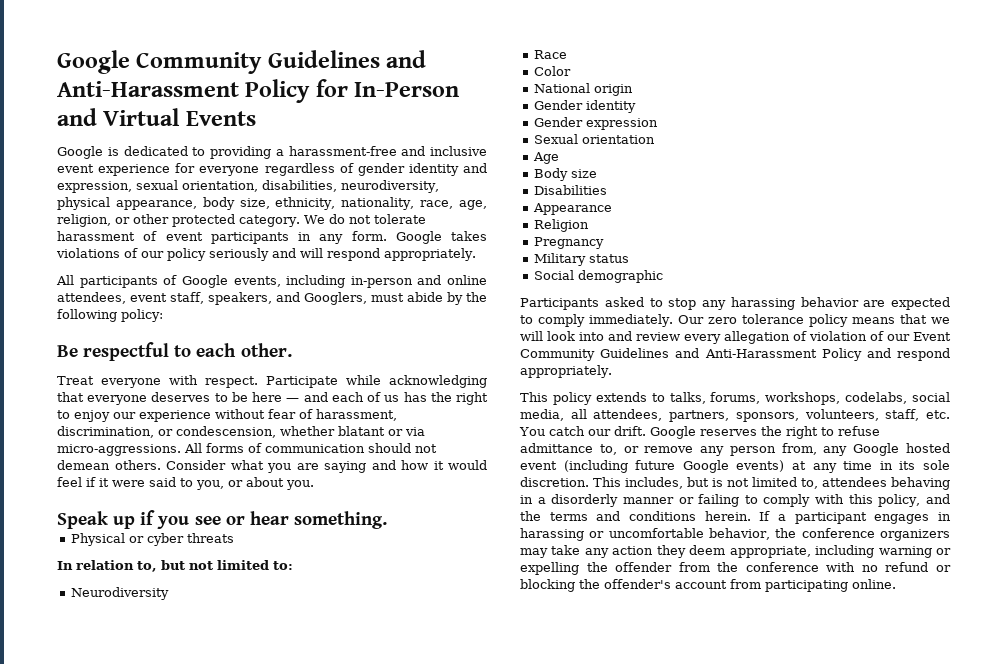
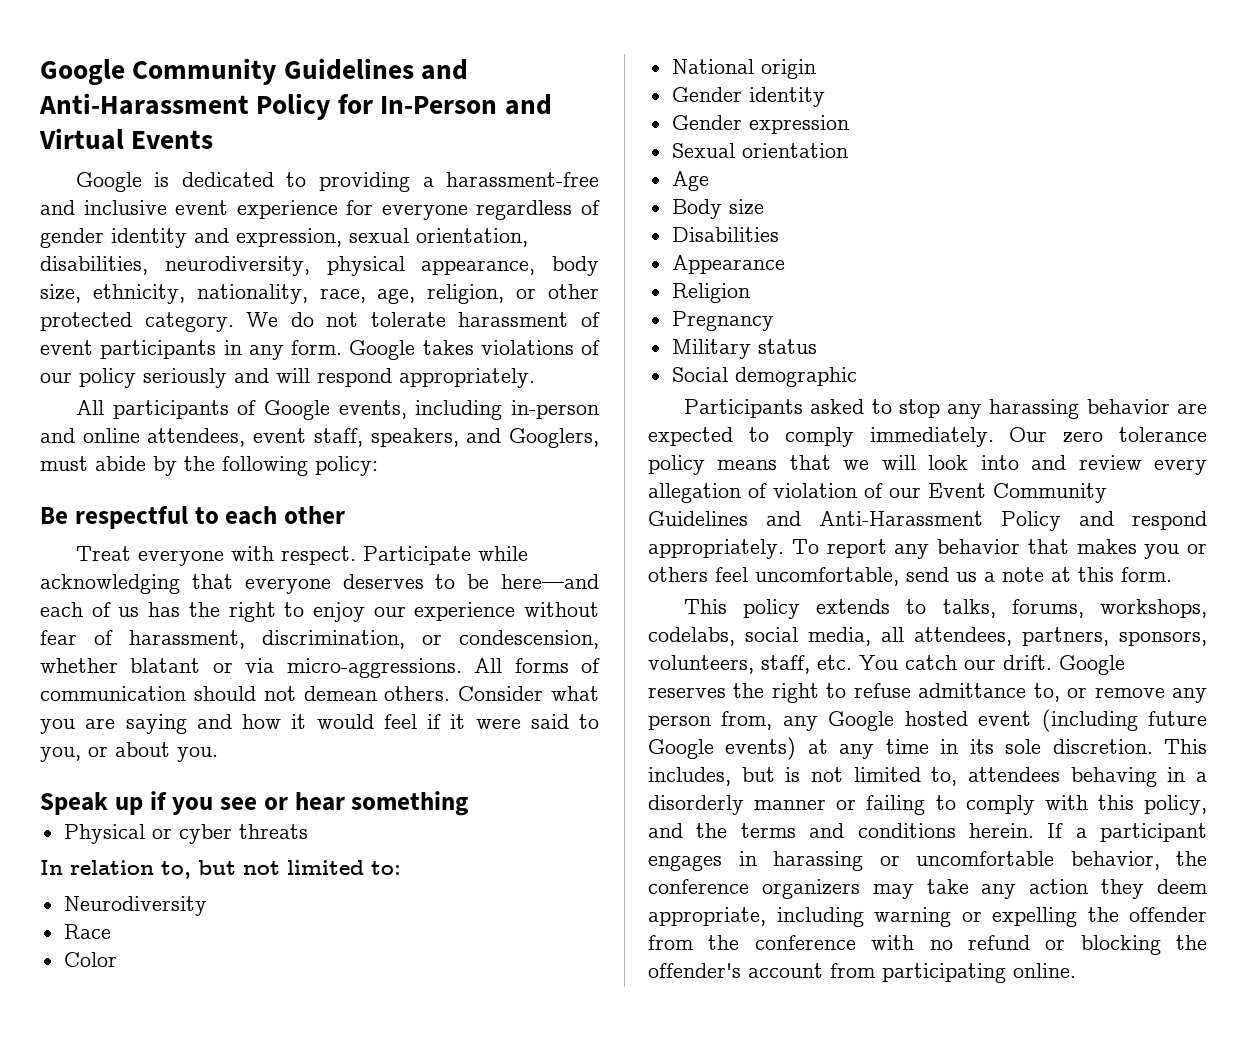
- Be respectful to each other.
+ Be respectful to each other
- Participate while acknowledging that everyone deserves to be here — and each of us has the right to enjoy our experience without fear of harassment, discrimination, or condescension, whether blatant or via micro-aggressions.
+ Participate while acknowledging that everyone deserves to be here—and each of us has the right to enjoy our experience without fear of harassment, discrimination, or condescension, whether blatant or via micro-aggressions.
- Speak up if you see or hear something.
+ Speak up if you see or hear something
+ To report any behavior that makes you or others feel uncomfortable, send us a note at this form.

